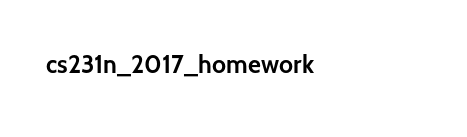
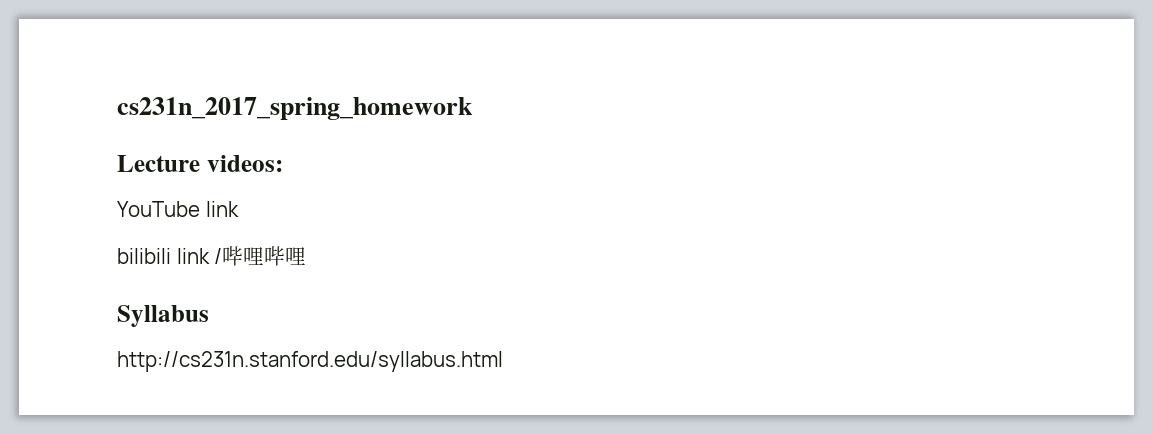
- cs231n_2017_homework
+ cs231n_2017_spring_homework
+ Lecture videos:
+ YouTube link
+ bilibili link /哔哩哔哩
+ Syllabus
+ http://cs231n.stanford.edu/syllabus.html

